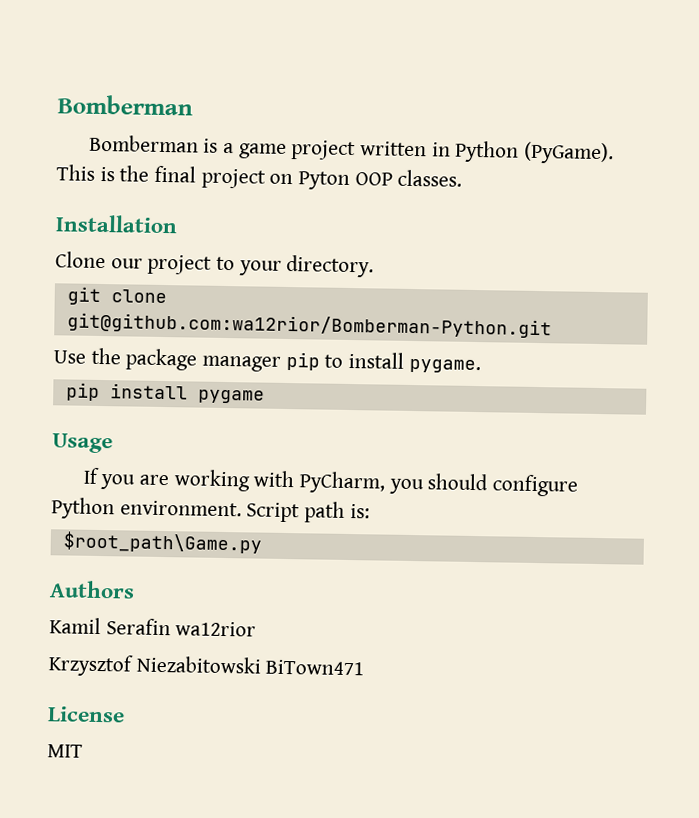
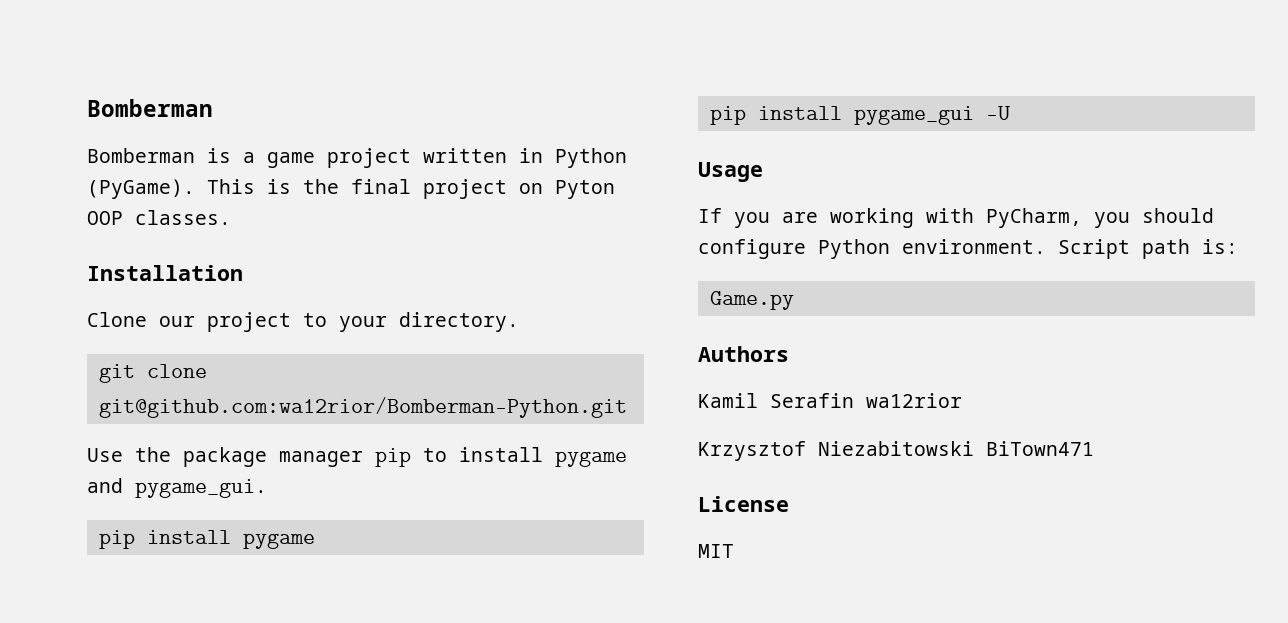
- Use the package manager pip to install pygame.
+ Use the package manager pip to install pygame and pygame_gui.
+ pip install pygame_gui -U
- $root_path\Game.py
+ Game.py

